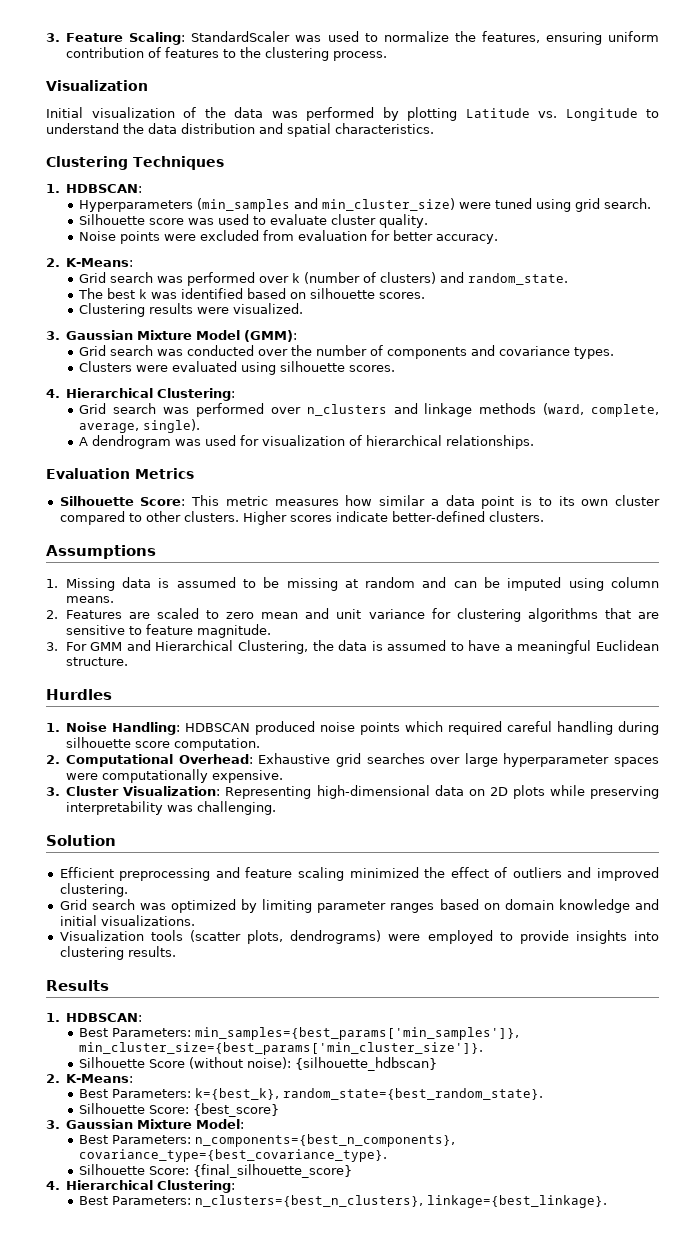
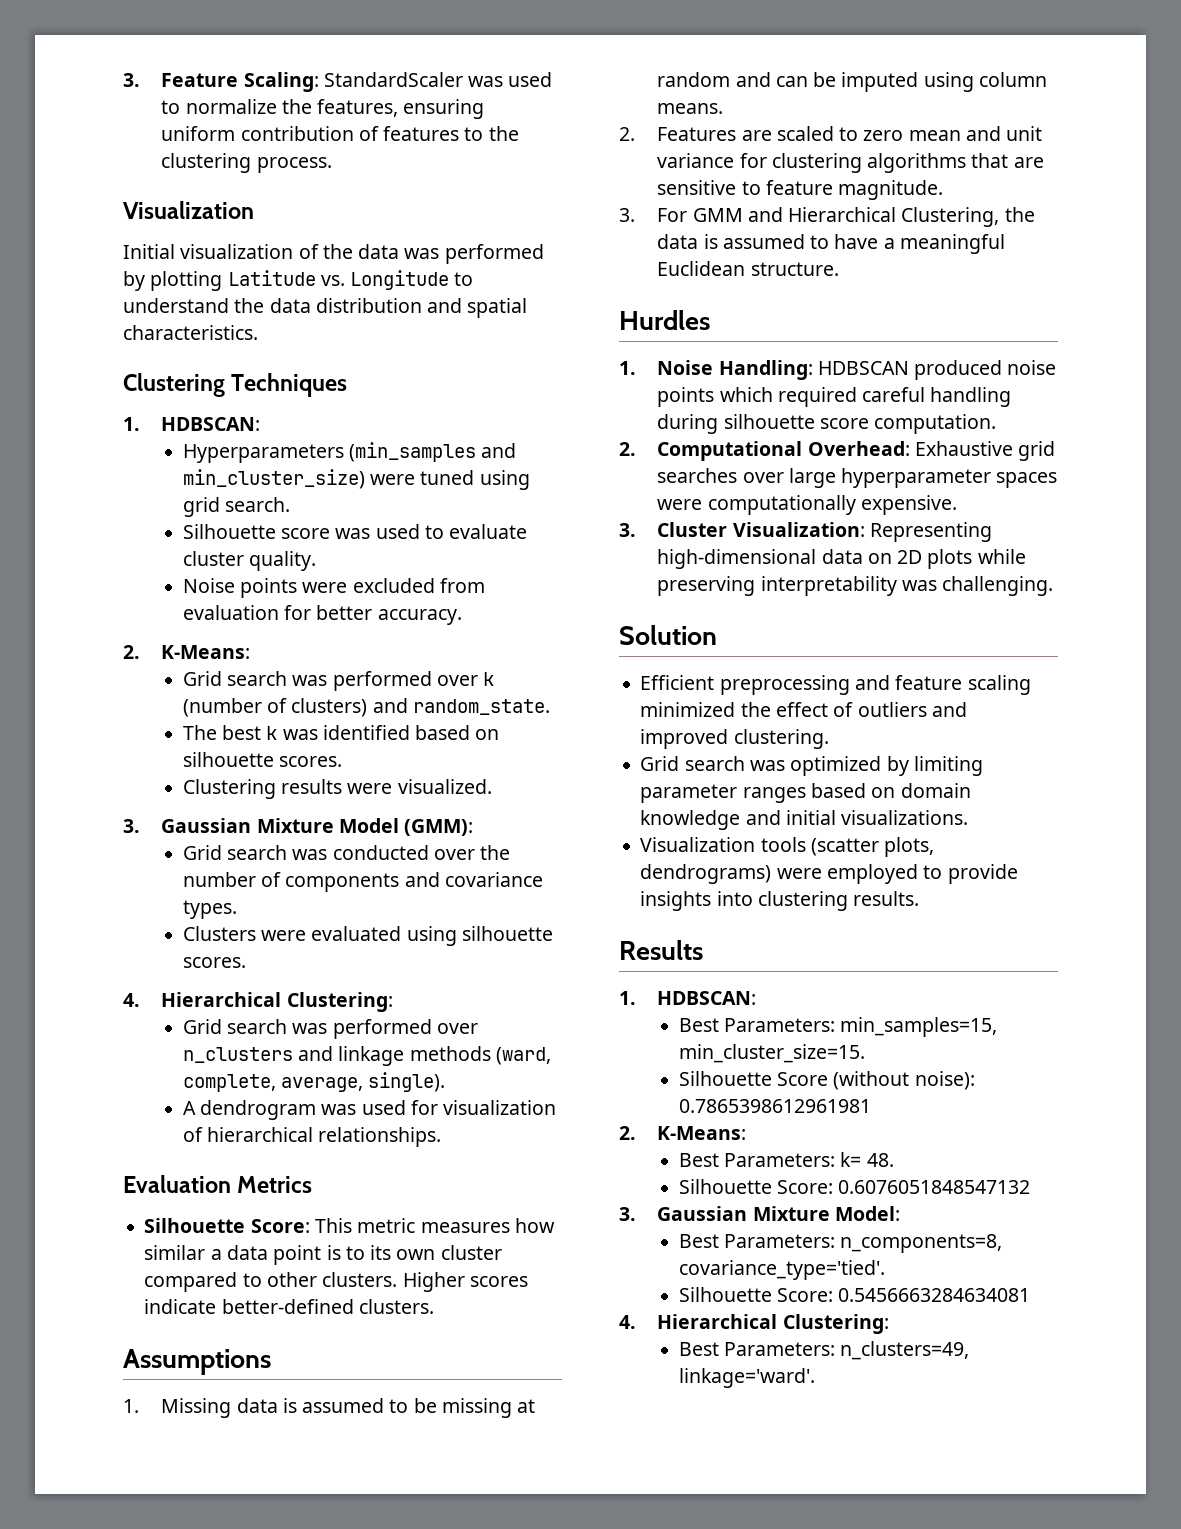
- Best Parameters: min_samples={best_params['min_samples']}, min_cluster_size={best_params['min_cluster_size']}.
+ Best Parameters: min_samples=15, min_cluster_size=15.
- Silhouette Score (without noise): {silhouette_hdbscan}
+ Silhouette Score (without noise): 0.7865398612961981
- Best Parameters: k={best_k}, random_state={best_random_state}.
- Silhouette Score: {best_score}
+ Best Parameters: k= 48.
+ Silhouette Score: 0.6076051848547132
- Best Parameters: n_components={best_n_components}, covariance_type={best_covariance_type}.
- Silhouette Score: {final_silhouette_score}
+ Best Parameters: n_components=8, covariance_type='tied'.
+ Silhouette Score: 0.5456663284634081
- Best Parameters: n_clusters={best_n_clusters}, linkage={best_linkage}.
+ Best Parameters: n_clusters=49, linkage='ward'.

